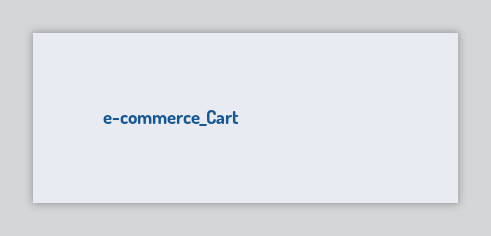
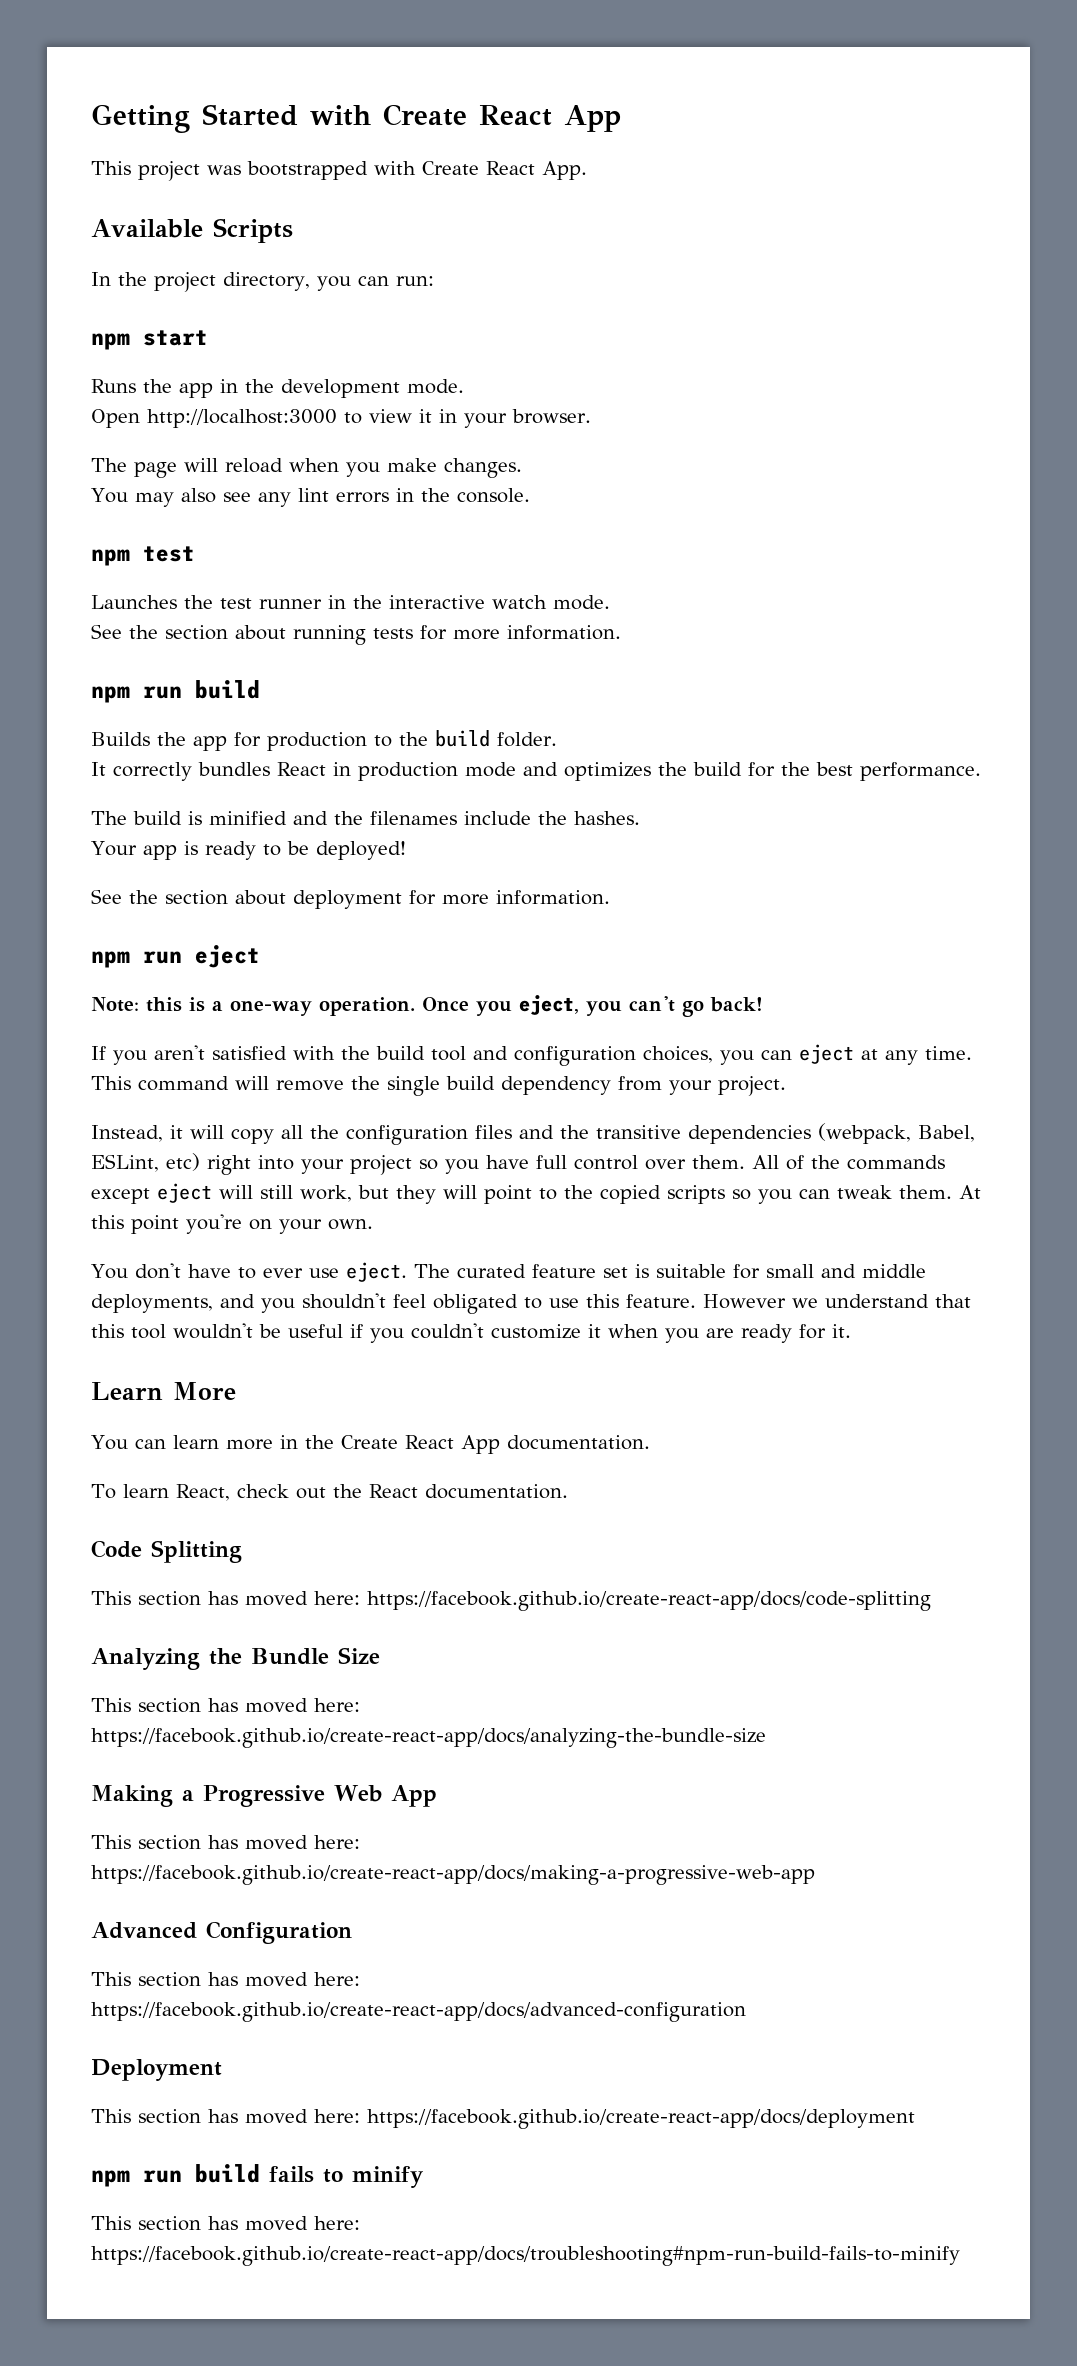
- e-commerce_Cart
+ Getting Started with Create React App
+ This project was bootstrapped with Create React App.
+ Available Scripts
+ In the project directory, you can run:
+ npm start
+ Runs the app in the development mode.
+ Open http://localhost:3000 to view it in your browser.
+ The page will reload when you make changes.
+ You may also see any lint errors in the console.
+ npm test
+ Launches the test runner in the interactive watch mode.
+ See the section about running tests for more information.
+ npm run build
+ Builds the app for production to the build folder.
+ It correctly bundles React in production mode and optimizes the build for the best performance.
+ The build is minified and the filenames include the hashes.
+ Your app is ready to be deployed!
+ See the section about deployment for more information.
+ npm run eject
+ Note: this is a one-way operation. Once you eject, you can't go back!
+ If you aren't satisfied with the build tool and configuration choices, you can eject at any time. This command will remove the single build dependency from your project.
+ Instead, it will copy all the configuration files and the transitive dependencies (webpack, Babel, ESLint, etc) right into your project so you have full control over them. All of the commands except eject will still work, but they will point to the copied scripts so you can tweak them. At this point you're on your own.
+ You don't have to ever use eject. The curated feature set is suitable for small and middle deployments, and you shouldn't feel obligated to use this feature. However we understand that this tool wouldn't be useful if you couldn't customize it when you are ready for it.
+ Learn More
+ You can learn more in the Create React App documentation.
+ To learn React, check out the React documentation.
+ Code Splitting
+ This section has moved here: https://facebook.github.io/create-react-app/docs/code-splitting
+ Analyzing the Bundle Size
+ This section has moved here: https://facebook.github.io/create-react-app/docs/analyzing-the-bundle-size
+ Making a Progressive Web App
+ This section has moved here: https://facebook.github.io/create-react-app/docs/making-a-progressive-web-app
+ Advanced Configuration
+ This section has moved here: https://facebook.github.io/create-react-app/docs/advanced-configuration
+ Deployment
+ This section has moved here: https://facebook.github.io/create-react-app/docs/deployment
+ npm run build fails to minify
+ This section has moved here: https://facebook.github.io/create-react-app/docs/troubleshooting#npm-run-build-fails-to-minify

